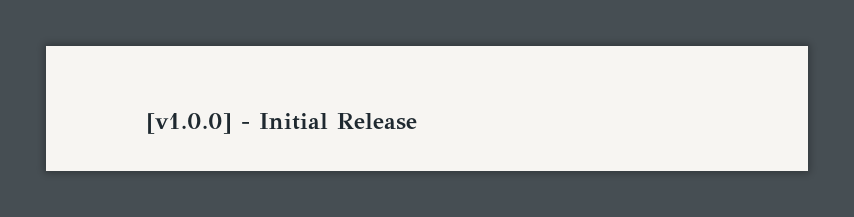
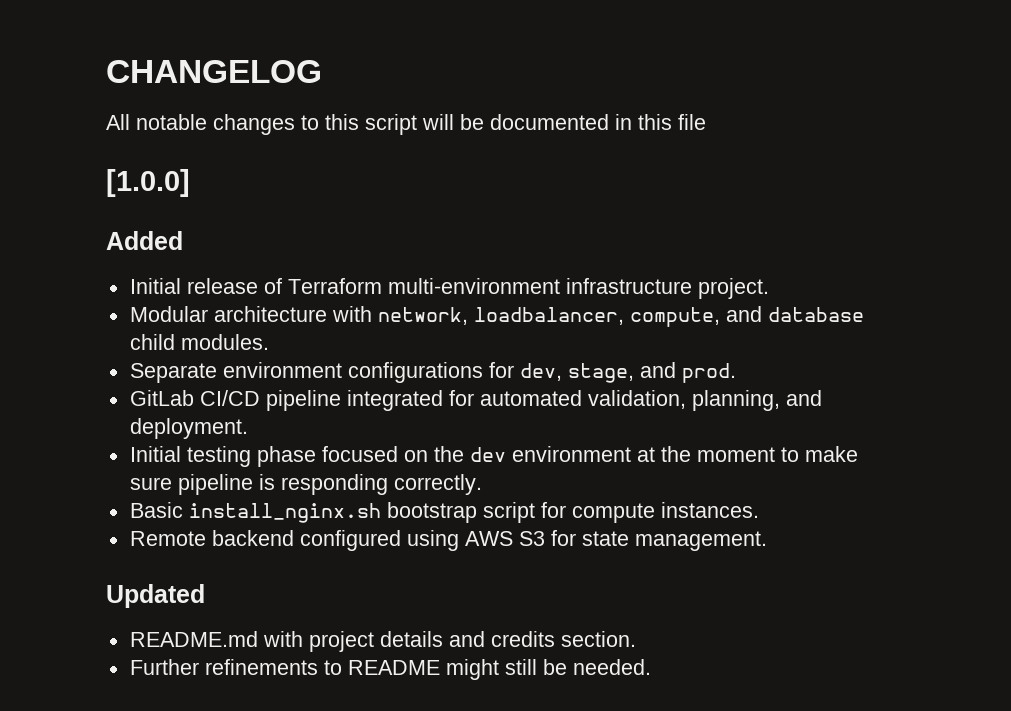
- [v1.0.0] - Initial Release
+ CHANGELOG
+ All notable changes to this script will be documented in this file
+ [1.0.0]
+ Added
+ Initial release of Terraform multi-environment infrastructure project.
+ Modular architecture with network, loadbalancer, compute, and database child modules.
+ Separate environment configurations for dev, stage, and prod.
+ GitLab CI/CD pipeline integrated for automated validation, planning, and deployment.
+ Initial testing phase focused on the dev environment at the moment to make sure pipeline is responding correctly.
+ Basic install_nginx.sh bootstrap script for compute instances.
+ Remote backend configured using AWS S3 for state management.
+ Updated
+ README.md with project details and credits section.
+ Further refinements to README might still be needed.

